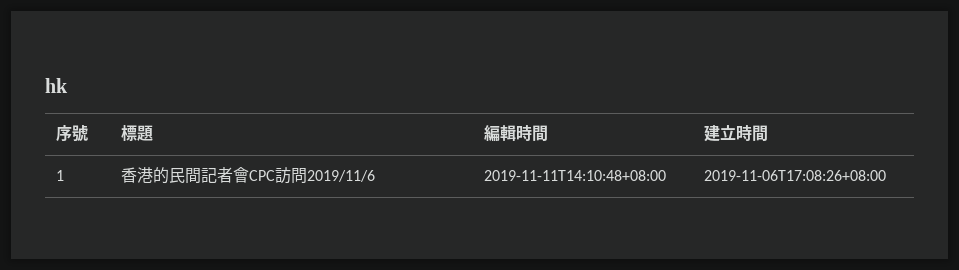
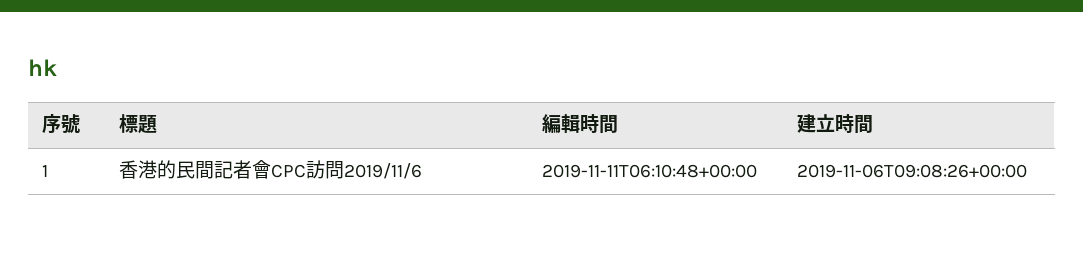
- 1 | 香港的民間記者會CPC訪問2019/11/6 | 2019-11-11T14:10:48+08:00 | 2019-11-06T17:08:26+08:00
+ 1 | 香港的民間記者會CPC訪問2019/11/6 | 2019-11-11T06:10:48+00:00 | 2019-11-06T09:08:26+00:00

